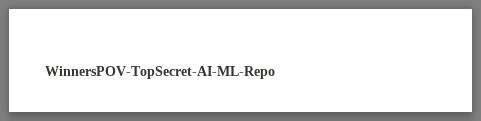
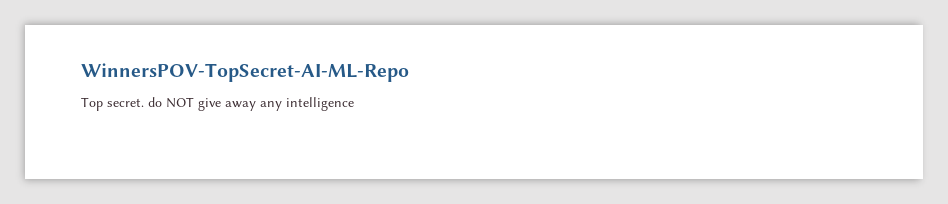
+ Top secret. do NOT give away any intelligence

